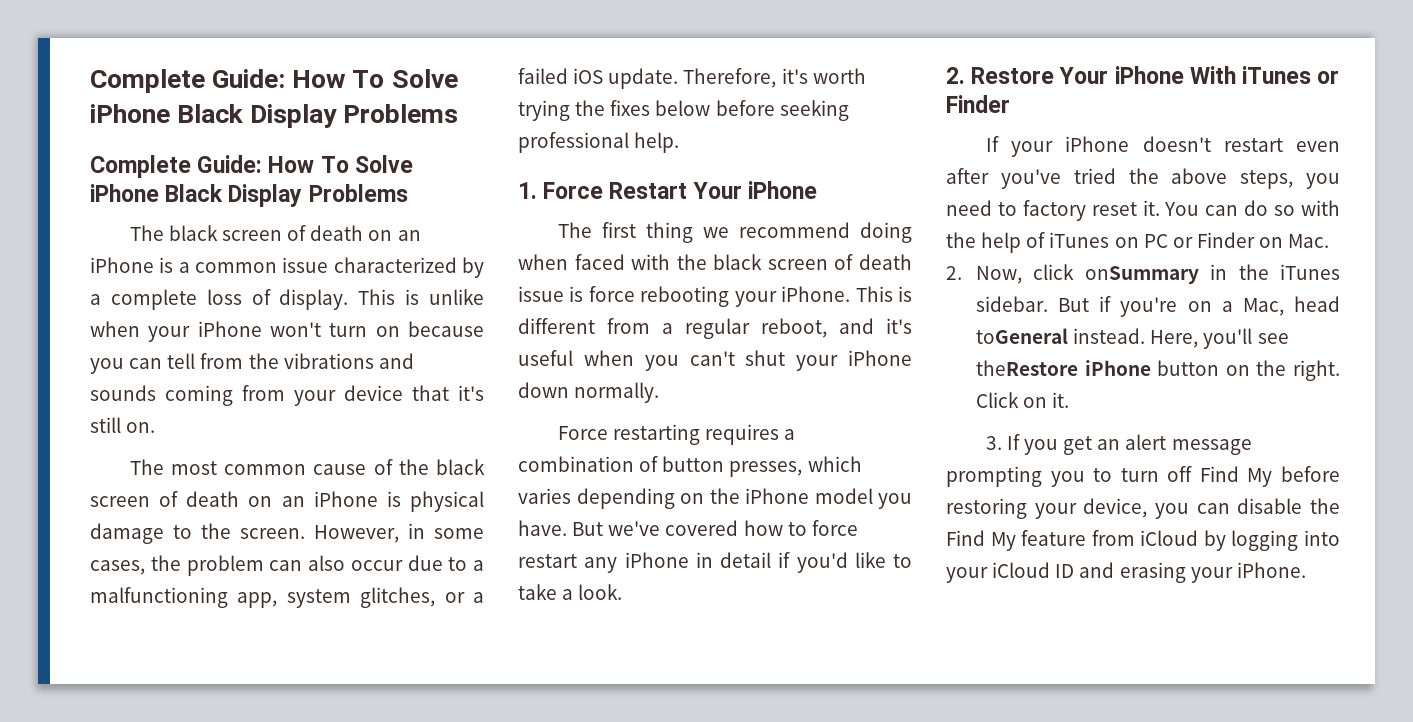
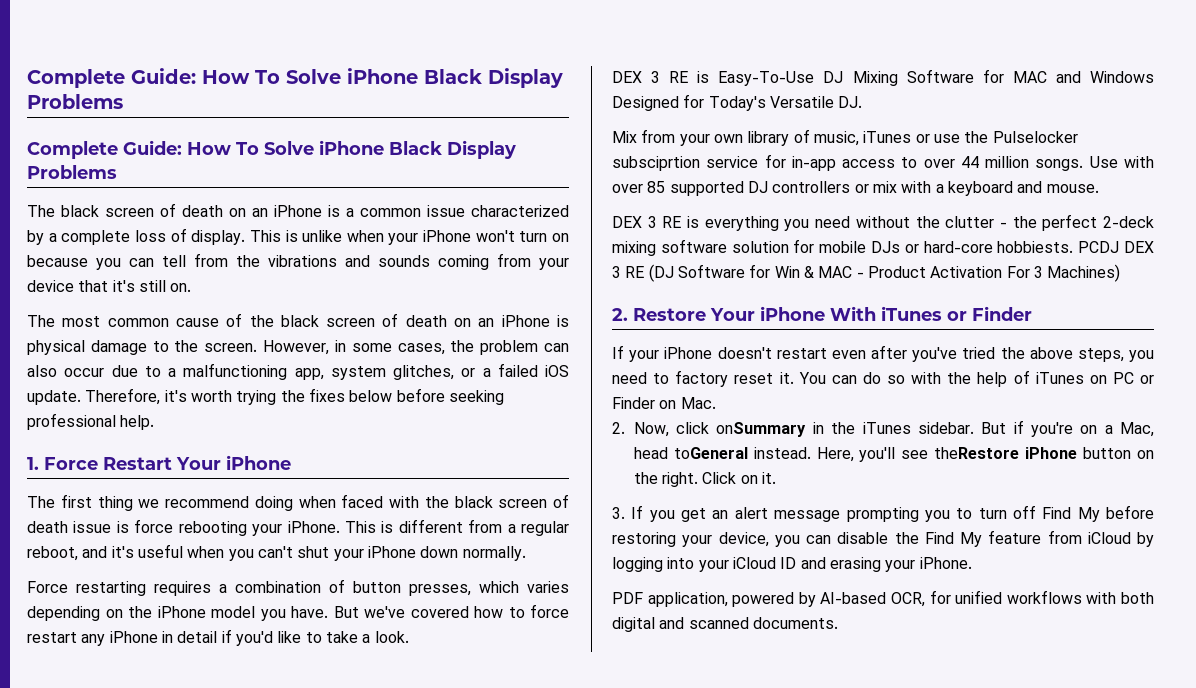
+ DEX 3 RE is Easy-To-Use DJ Mixing Software for MAC and Windows Designed for Today's Versatile DJ.
+ Mix from your own library of music, iTunes or use the Pulselocker subsciprtion service for in-app access to over 44 million songs. Use with over 85 supported DJ controllers or mix with a keyboard and mouse.
+ DEX 3 RE is everything you need without the clutter - the perfect 2-deck mixing software solution for mobile DJs or hard-core hobbiests. PCDJ DEX 3 RE (DJ Software for Win & MAC - Product Activation For 3 Machines)
+ PDF application, powered by AI-based OCR, for unified workflows with both digital and scanned documents.

